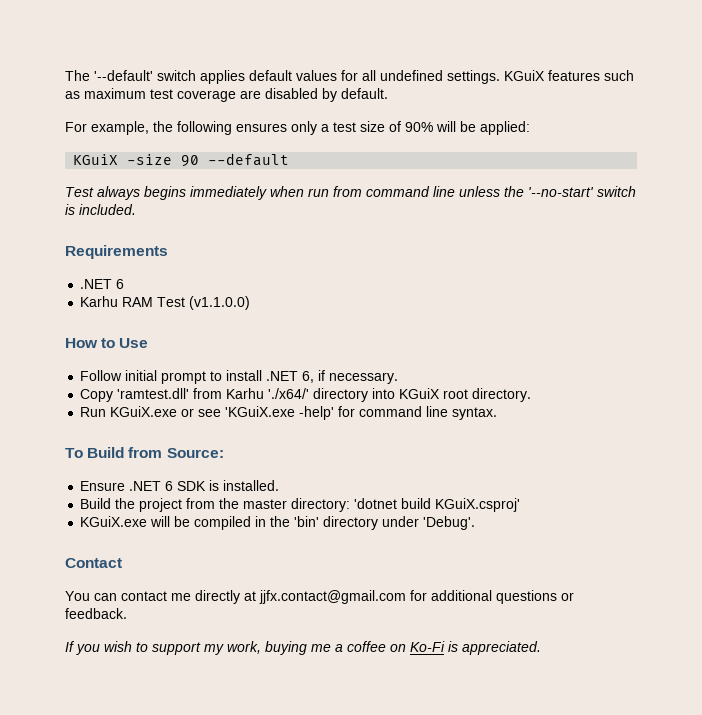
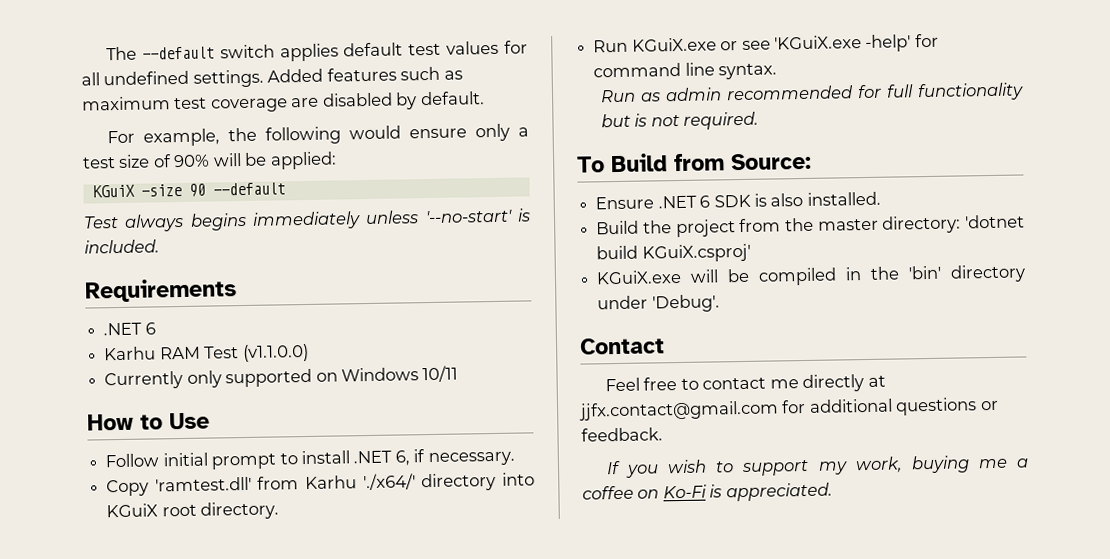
- The '--default' switch applies default values for all undefined settings.
+ The --default switch applies default test values for all undefined settings.
- KGuiX features such as maximum test coverage are disabled by default.
+ Added features such as maximum test coverage are disabled by default.
- For example, the following ensures only a test size of 90% will be applied:
+ For example, the following would ensure only a test size of 90% will be applied:
- Test always begins immediately when run from command line unless the '--no-start' switch is included.
+ Test always begins immediately unless '--no-start' is included.
+ Currently only supported on Windows 10/11
+ Run as admin recommended for full functionality but is not required.
- Ensure .NET 6 SDK is installed.
+ Ensure .NET 6 SDK is also installed.
- You can contact me directly at jjfx.contact@gmail.com for additional questions or feedback.
+ Feel free to contact me directly at jjfx.contact@gmail.com for additional questions or feedback.

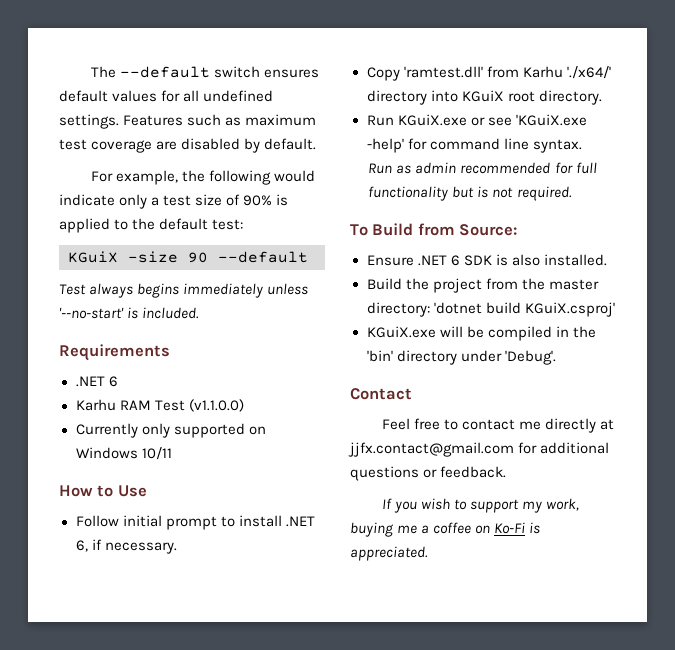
- The --default switch applies default test values for all undefined settings.
+ The --default switch ensures default values for all undefined settings.
- Added features such as maximum test coverage are disabled by default.
+ Features such as maximum test coverage are disabled by default.
- For example, the following would ensure only a test size of 90% will be applied:
+ For example, the following would indicate only a test size of 90% is applied to the default test:

